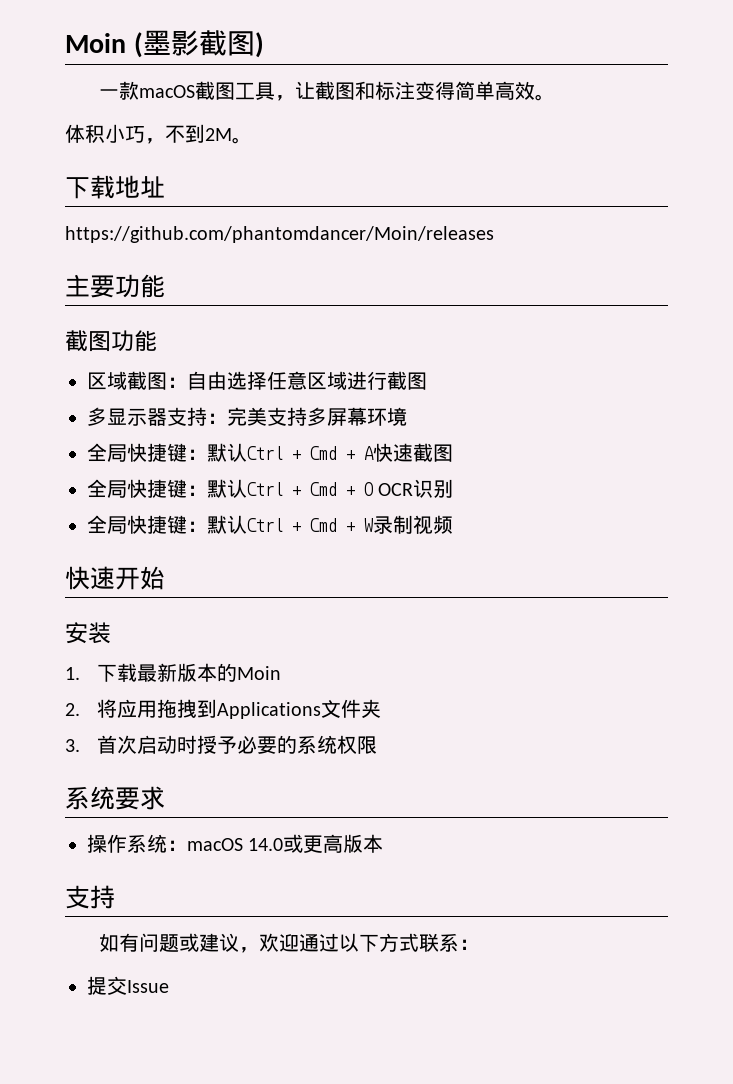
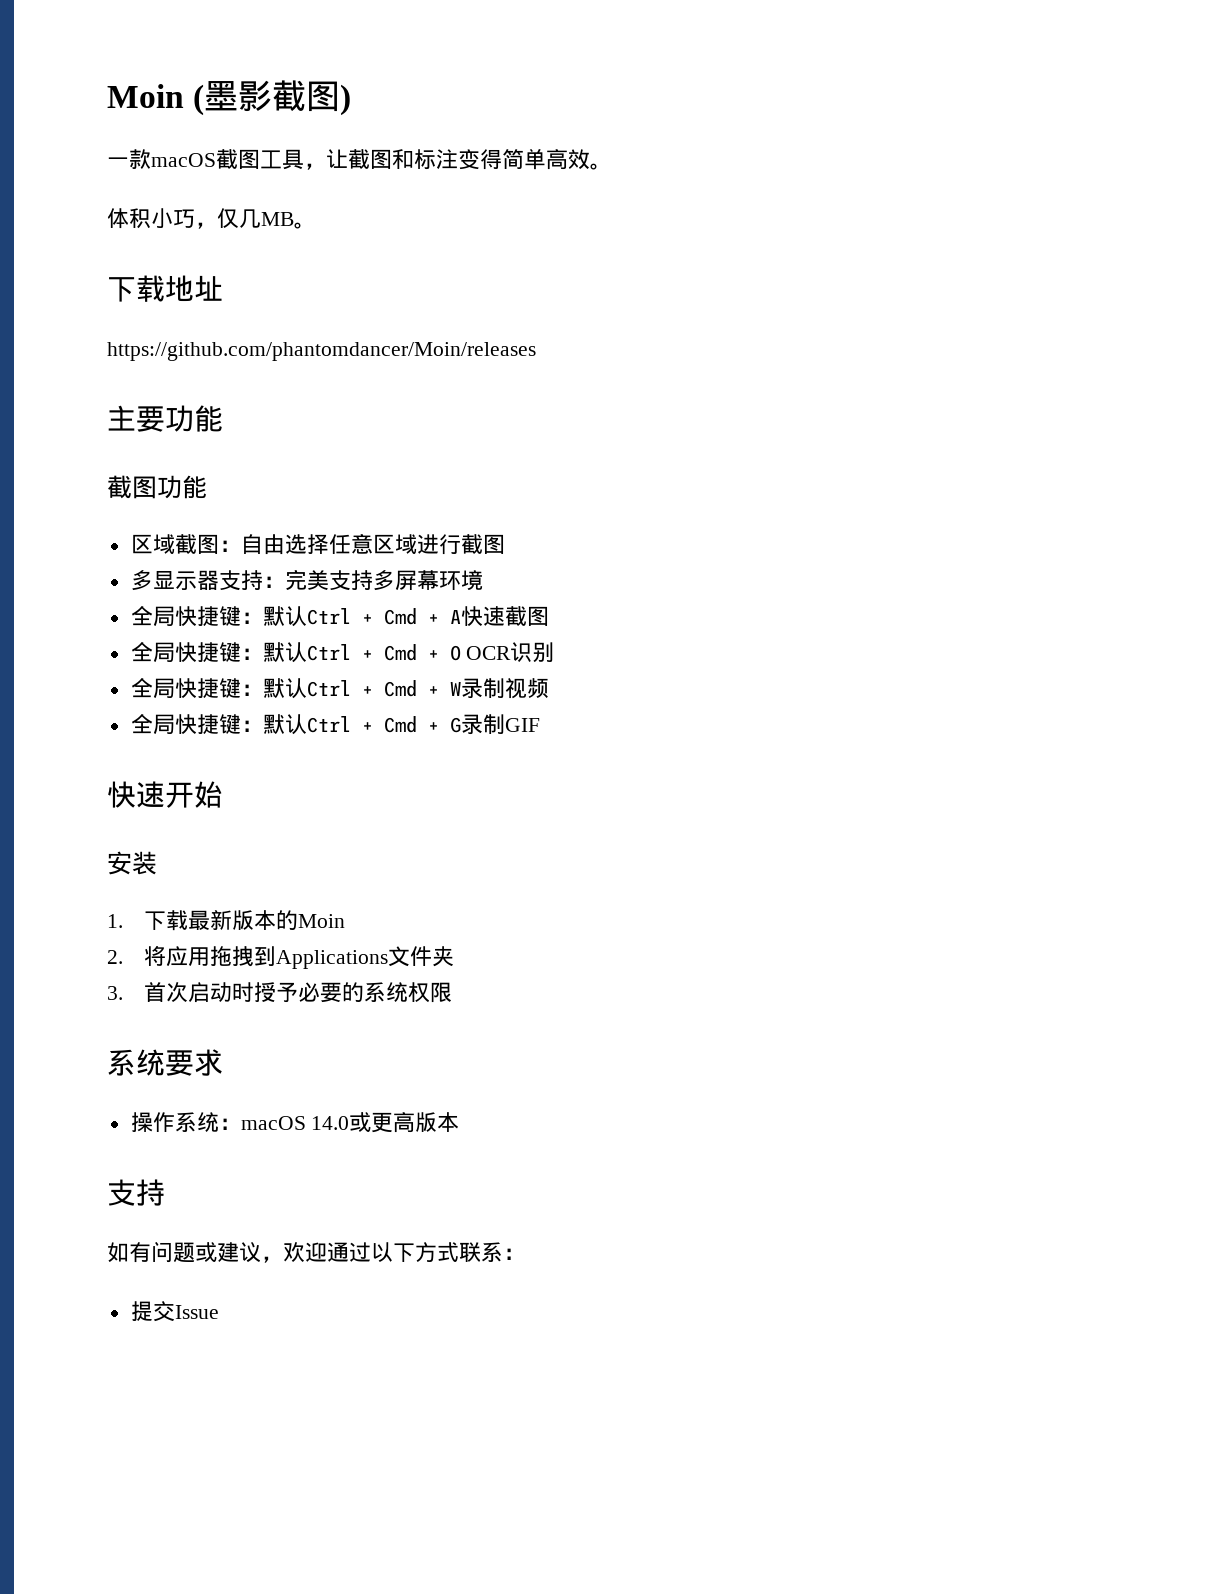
- 体积小巧，不到2M。
+ 体积小巧，仅几MB。
+ 全局快捷键：默认Ctrl + Cmd + G录制GIF

